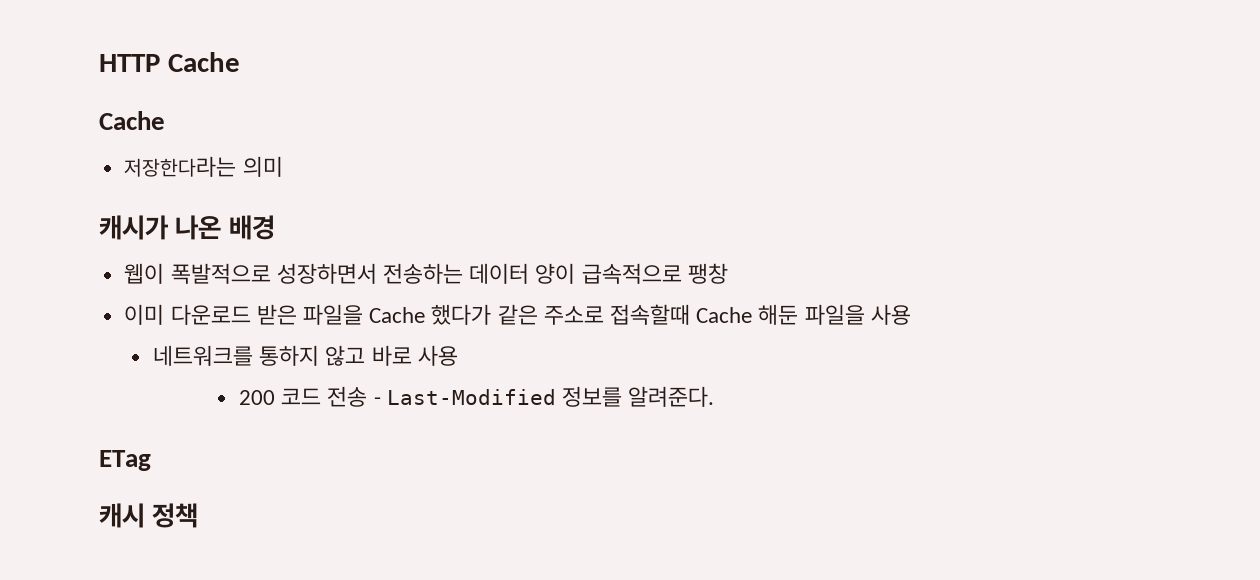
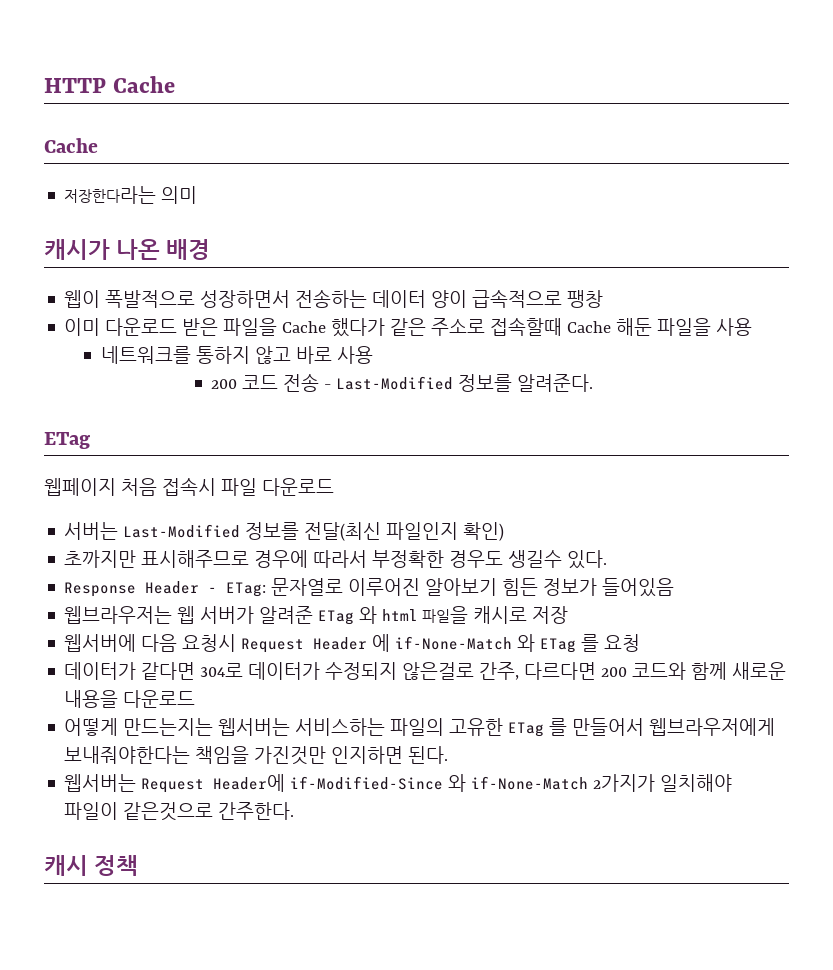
+ 웹페이지 처음 접속시 파일 다운로드
+ 서버는 Last-Modified 정보를 전달(최신 파일인지 확인)
+ 초까지만 표시해주므로 경우에 따라서 부정확한 경우도 생길수 있다.
+ Response Header - ETag: 문자열로 이루어진 알아보기 힘든 정보가 들어있음
+ 웹브라우저는 웹 서버가 알려준 ETag 와 html 파일을 캐시로 저장
+ 웹서버에 다음 요청시 Request Header 에 if-None-Match 와 ETag 를 요청
+ 데이터가 같다면 304로 데이터가 수정되지 않은걸로 간주, 다르다면 200 코드와 함께 새로운 내용을 다운로드
+ 어떻게 만드는지는 웹서버는 서비스하는 파일의 고유한 ETag 를 만들어서 웹브라우저에게 보내줘야한다는 책임을 가진것만 인지하면 된다.
+ 웹서버는 Request Header에 if-Modified-Since 와 if-None-Match 2가지가 일치해야 파일이 같은것으로 간주한다.

